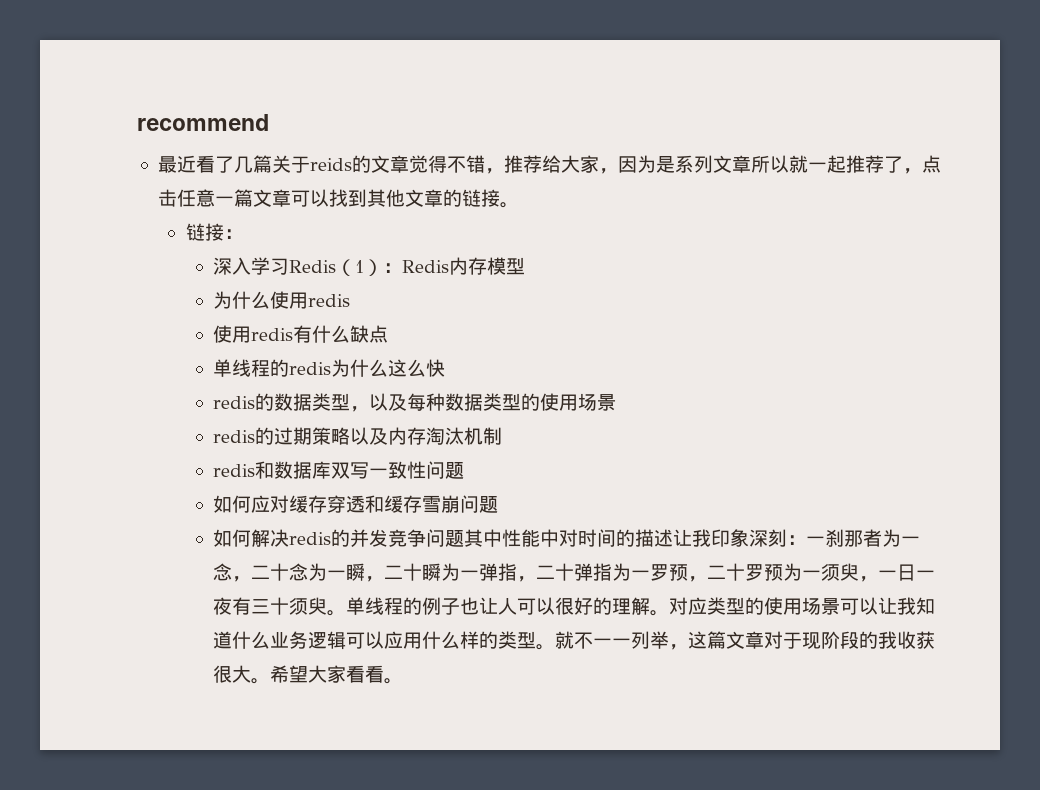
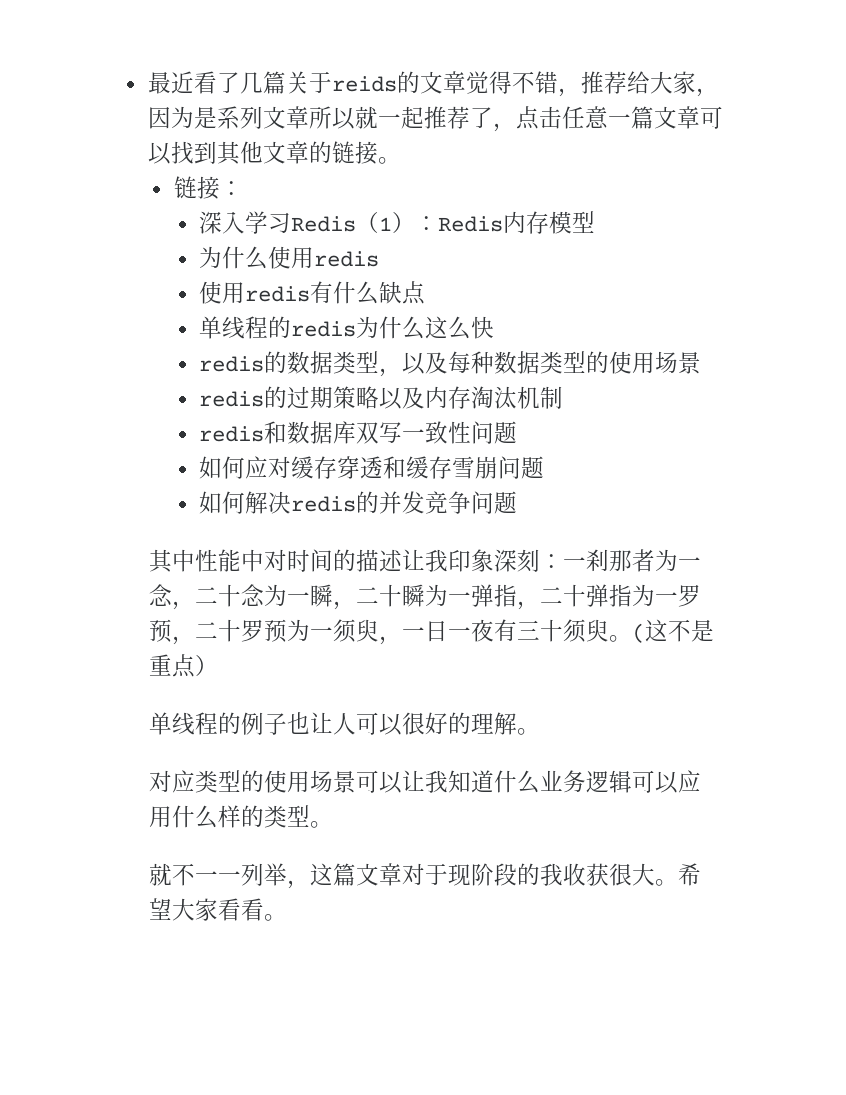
- recommend
- 如何解决redis的并发竞争问题其中性能中对时间的描述让我印象深刻：一刹那者为一念，二十念为一瞬，二十瞬为一弹指，二十弹指为一罗预，二十罗预为一须臾，一日一夜有三十须臾。单线程的例子也让人可以很好的理解。对应类型的使用场景可以让我知道什么业务逻辑可以应用什么样的类型。就不一一列举，这篇文章对于现阶段的我收获很大。
+ 如何解决redis的并发竞争问题
+ 其中性能中对时间的描述让我印象深刻：一刹那者为一念，二十念为一瞬，二十瞬为一弹指，二十弹指为一罗预，二十罗预为一须臾，一日一夜有三十须臾。(这不是重点）
+ 单线程的例子也让人可以很好的理解。
+ 对应类型的使用场景可以让我知道什么业务逻辑可以应用什么样的类型。
+ 就不一一列举，这篇文章对于现阶段的我收获很大。

